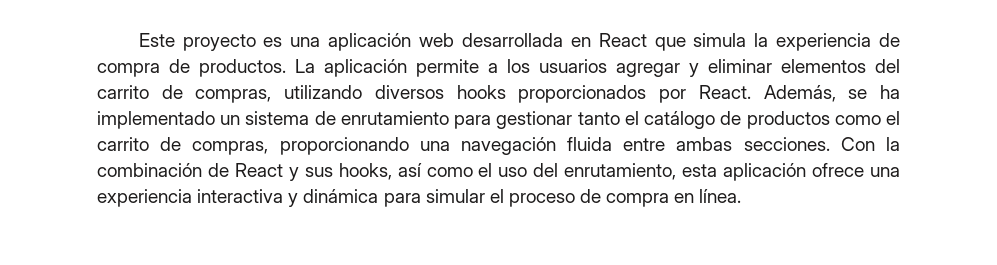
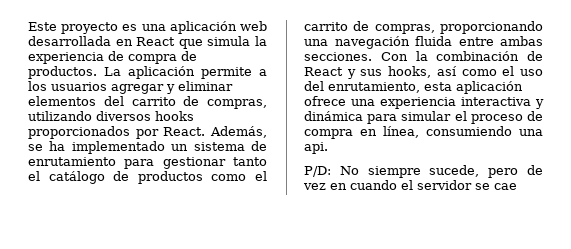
- Con la combinación de React y sus hooks, así como el uso del enrutamiento, esta aplicación ofrece una experiencia interactiva y dinámica para simular el proceso de compra en línea.
+ Con la combinación de React y sus hooks, así como el uso del enrutamiento, esta aplicación ofrece una experiencia interactiva y dinámica para simular el proceso de compra en línea, consumiendo una api.
+ P/D: No siempre sucede, pero de vez en cuando el servidor se cae

